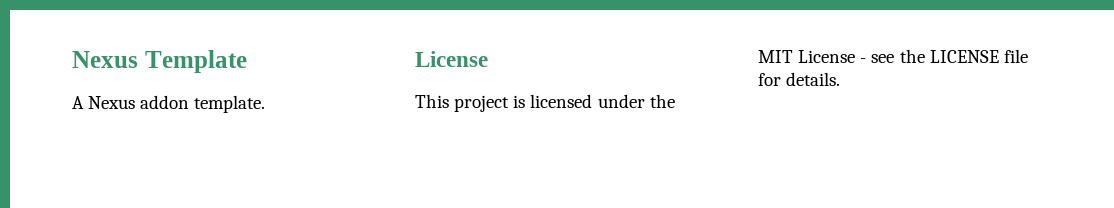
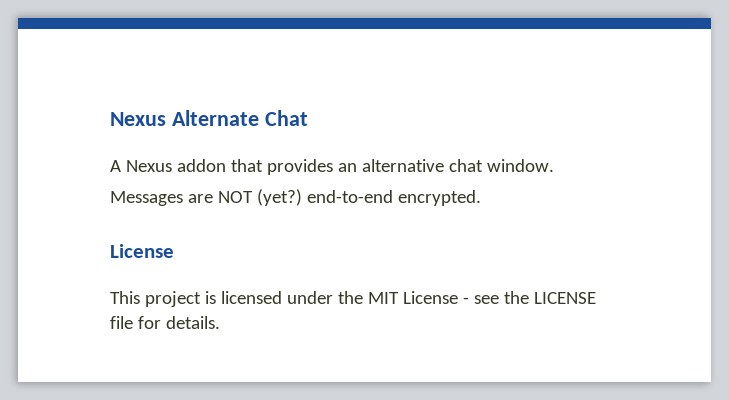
- Nexus Template
+ Nexus Alternate Chat
- A Nexus addon template.
+ A Nexus addon that provides an alternative chat window.
+ Messages are NOT (yet?) end-to-end encrypted.

